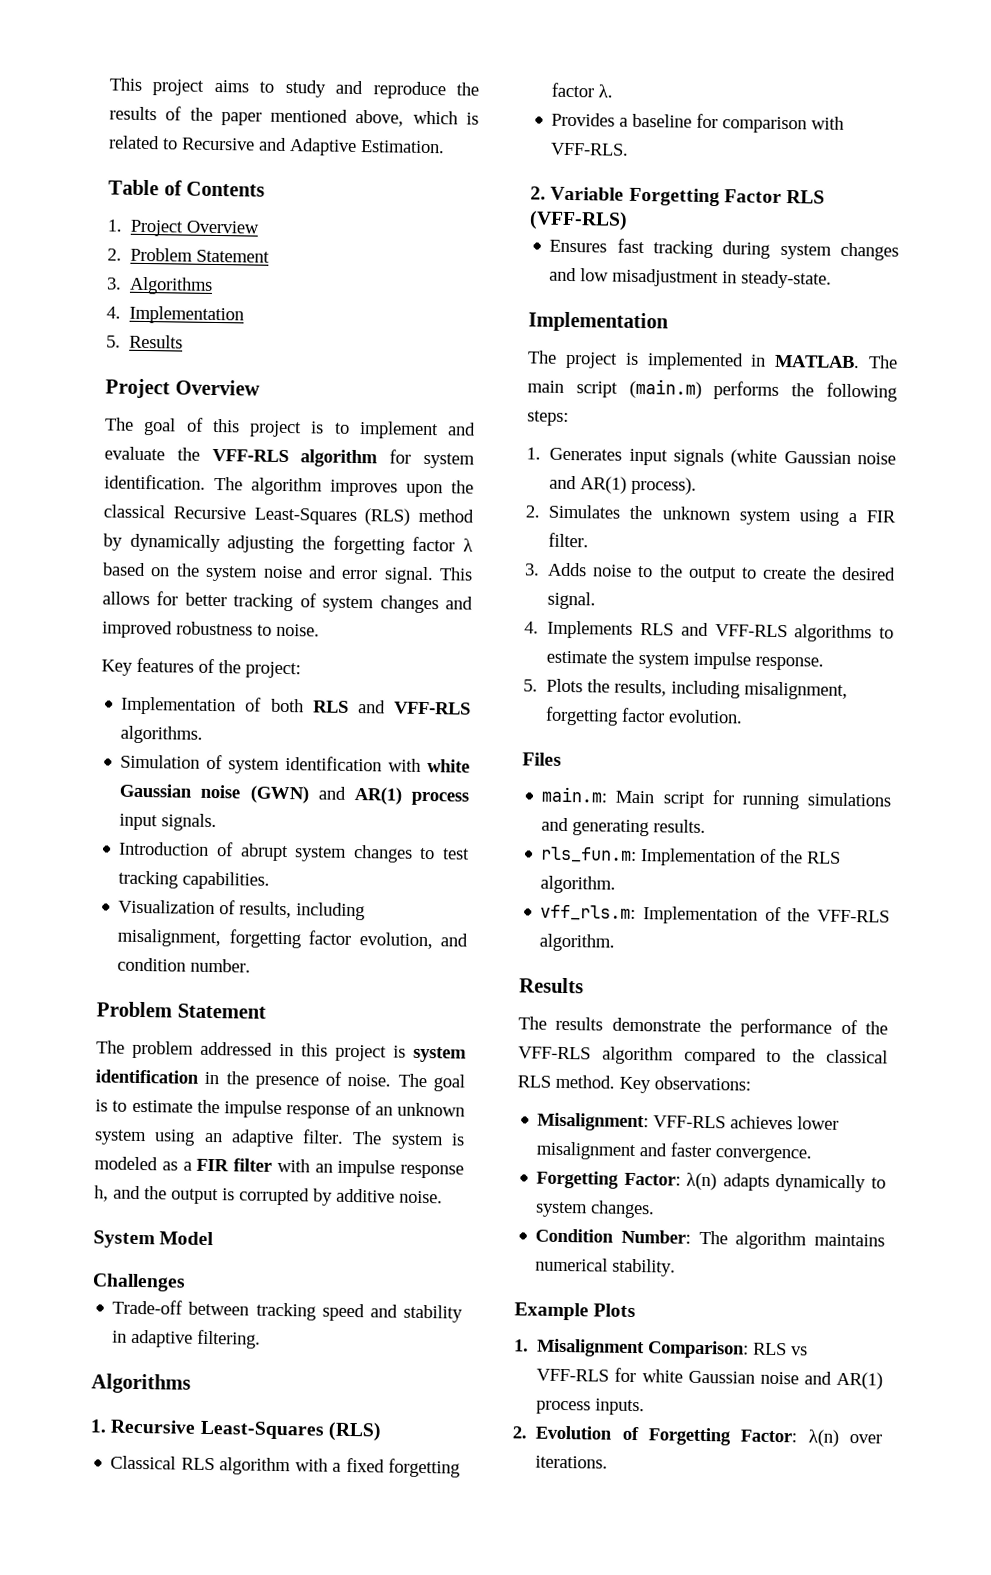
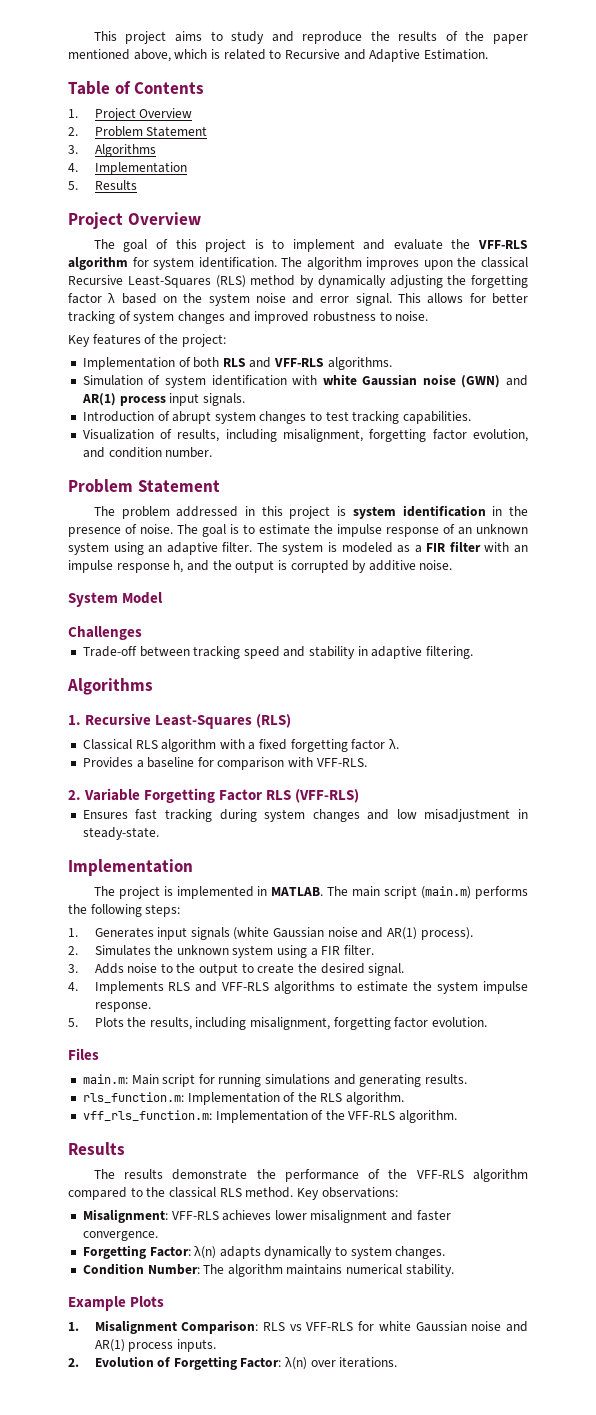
- rls_fun.m: Implementation of the RLS algorithm.
+ rls_function.m: Implementation of the RLS algorithm.
- vff_rls.m: Implementation of the VFF-RLS algorithm.
+ vff_rls_function.m: Implementation of the VFF-RLS algorithm.

